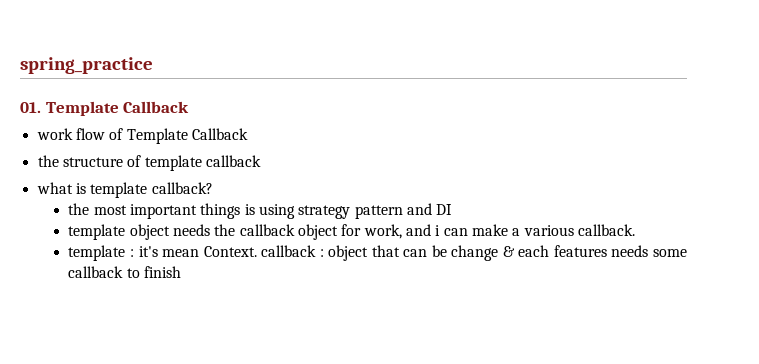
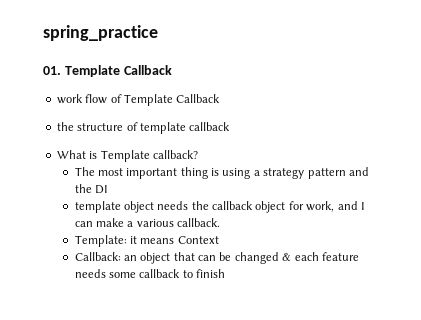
- what is template callback?
+ What is Template callback?
- the most important things is using strategy pattern and DI
+ The most important thing is using a strategy pattern and the DI
- template object needs the callback object for work, and i can make a various callback.
+ template object needs the callback object for work, and I can make a various callback.
- template : it's mean Context. callback : object that can be change & each features needs some callback to finish
+ Template: it means Context
+ Callback: an object that can be changed & each feature needs some callback to finish

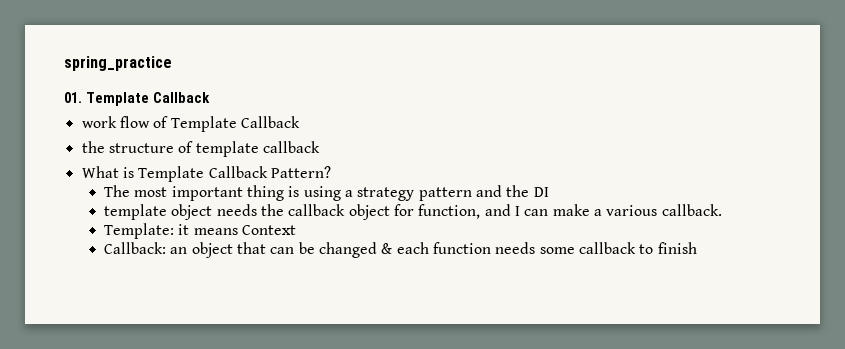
- What is Template callback?
+ What is Template Callback Pattern?
- template object needs the callback object for work, and I can make a various callback.
+ template object needs the callback object for function, and I can make a various callback.
- Callback: an object that can be changed & each feature needs some callback to finish
+ Callback: an object that can be changed & each function needs some callback to finish

